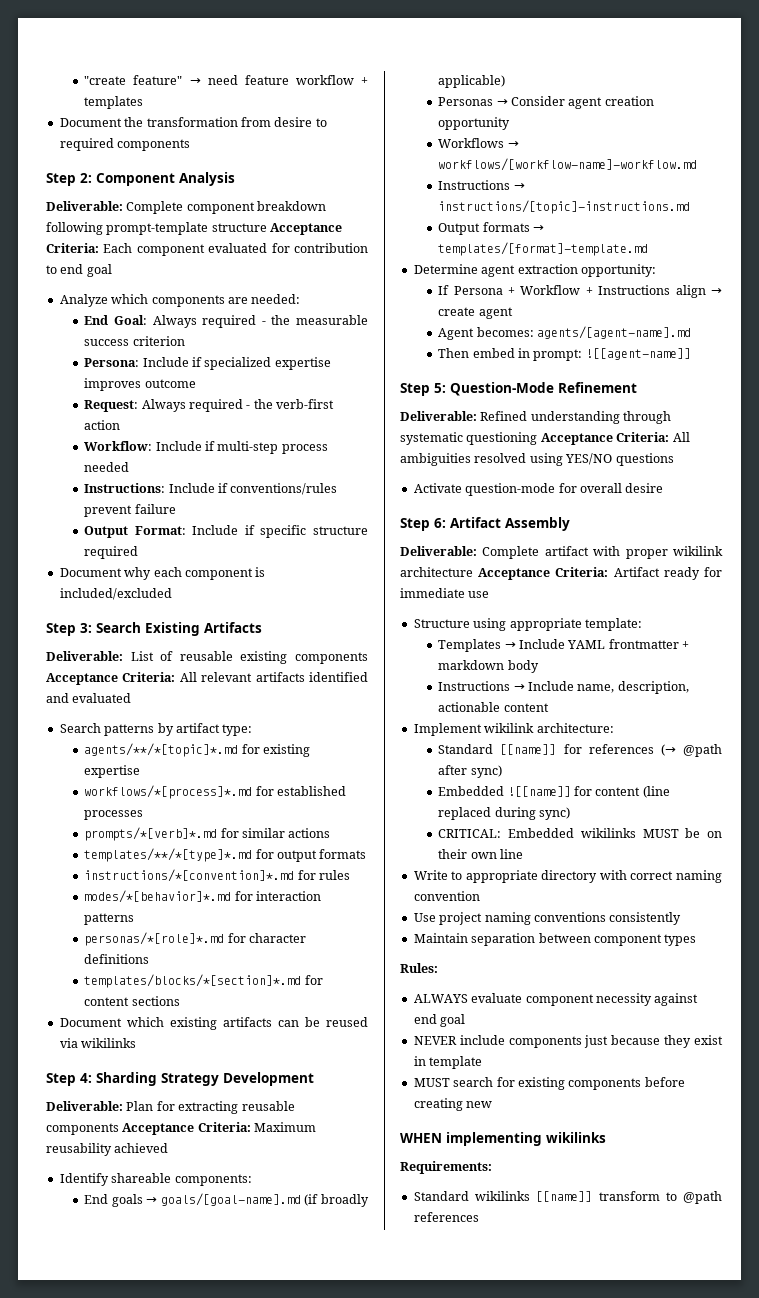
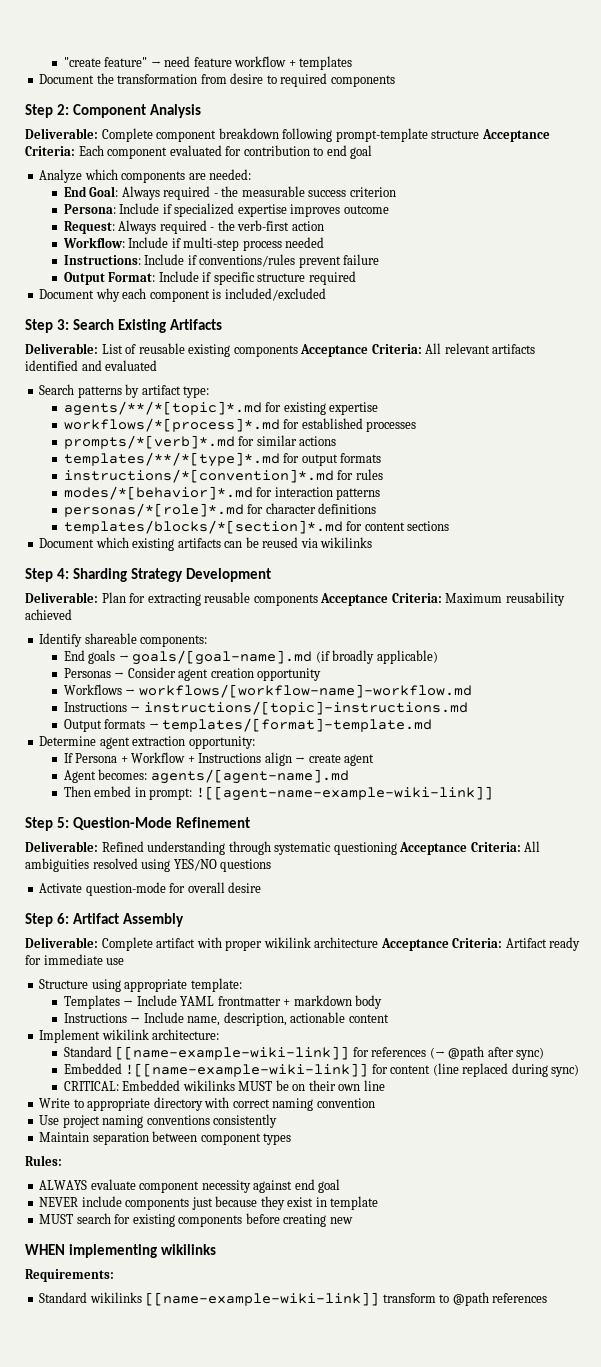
- Then embed in prompt: ![[agent-name]]
+ Then embed in prompt: ![[agent-name-example-wiki-link]]
- Standard [[name]] for references (→ @path after sync)
+ Standard [[name-example-wiki-link]] for references (→ @path after sync)
- Embedded ![[name]] for content (line replaced during sync)
+ Embedded ![[name-example-wiki-link]] for content (line replaced during sync)
- Standard wikilinks [[name]] transform to @path references
+ Standard wikilinks [[name-example-wiki-link]] transform to @path references

